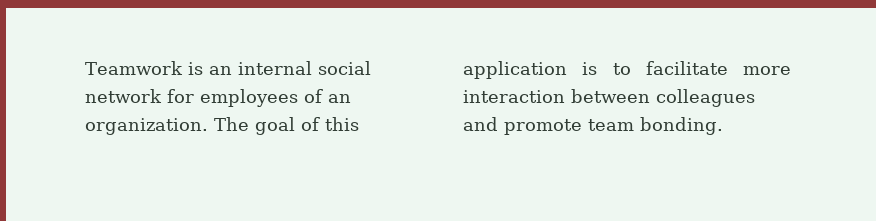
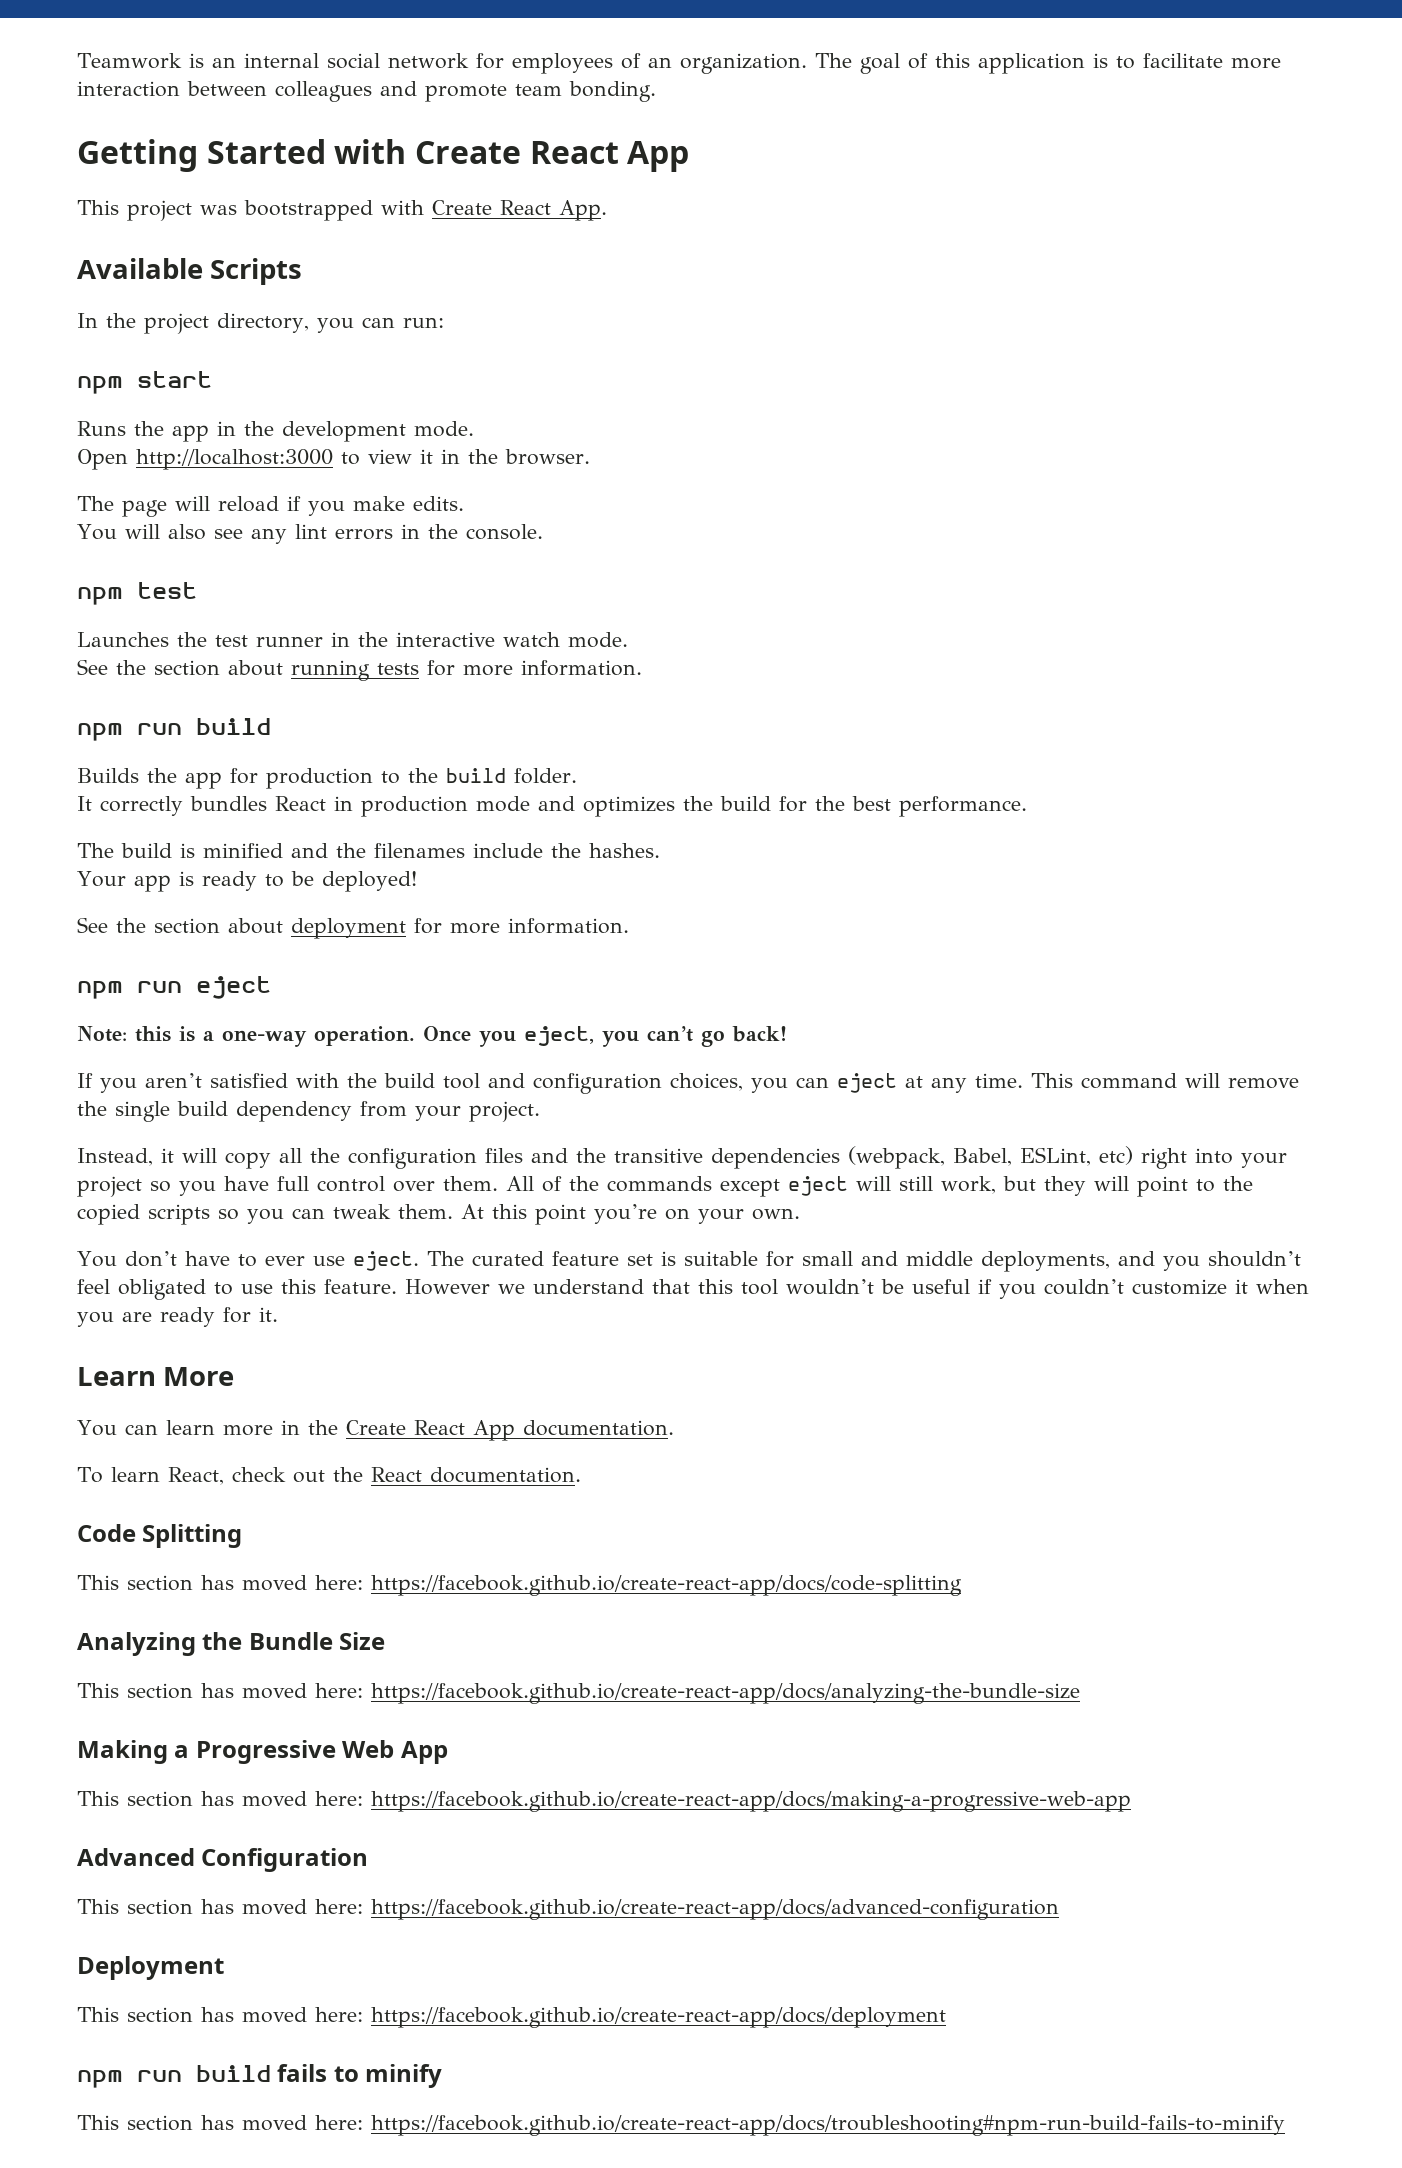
+ Getting Started with Create React App
+ This project was bootstrapped with Create React App.
+ Available Scripts
+ In the project directory, you can run:
+ npm start
+ Runs the app in the development mode.
+ Open http://localhost:3000 to view it in the browser.
+ The page will reload if you make edits.
+ You will also see any lint errors in the console.
+ npm test
+ Launches the test runner in the interactive watch mode.
+ See the section about running tests for more information.
+ npm run build
+ Builds the app for production to the build folder.
+ It correctly bundles React in production mode and optimizes the build for the best performance.
+ The build is minified and the filenames include the hashes.
+ Your app is ready to be deployed!
+ See the section about deployment for more information.
+ npm run eject
+ Note: this is a one-way operation. Once you eject, you can’t go back!
+ If you aren’t satisfied with the build tool and configuration choices, you can eject at any time. This command will remove the single build dependency from your project.
+ Instead, it will copy all the configuration files and the transitive dependencies (webpack, Babel, ESLint, etc) right into your project so you have full control over them. All of the commands except eject will still work, but they will point to the copied scripts so you can tweak them. At this point you’re on your own.
+ You don’t have to ever use eject. The curated feature set is suitable for small and middle deployments, and you shouldn’t feel obligated to use this feature. However we understand that this tool wouldn’t be useful if you couldn’t customize it when you are ready for it.
+ Learn More
+ You can learn more in the Create React App documentation.
+ To learn React, check out the React documentation.
+ Code Splitting
+ This section has moved here: https://facebook.github.io/create-react-app/docs/code-splitting
+ Analyzing the Bundle Size
+ This section has moved here: https://facebook.github.io/create-react-app/docs/analyzing-the-bundle-size
+ Making a Progressive Web App
+ This section has moved here: https://facebook.github.io/create-react-app/docs/making-a-progressive-web-app
+ Advanced Configuration
+ This section has moved here: https://facebook.github.io/create-react-app/docs/advanced-configuration
+ Deployment
+ This section has moved here: https://facebook.github.io/create-react-app/docs/deployment
+ npm run build fails to minify
+ This section has moved here: https://facebook.github.io/create-react-app/docs/troubleshooting#npm-run-build-fails-to-minify

